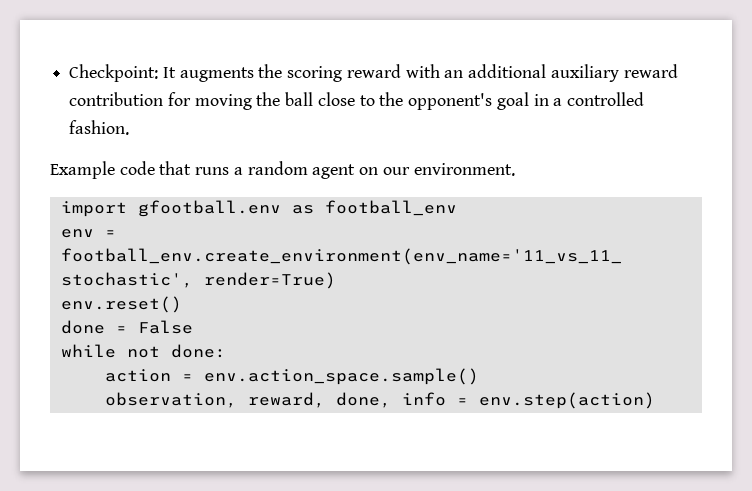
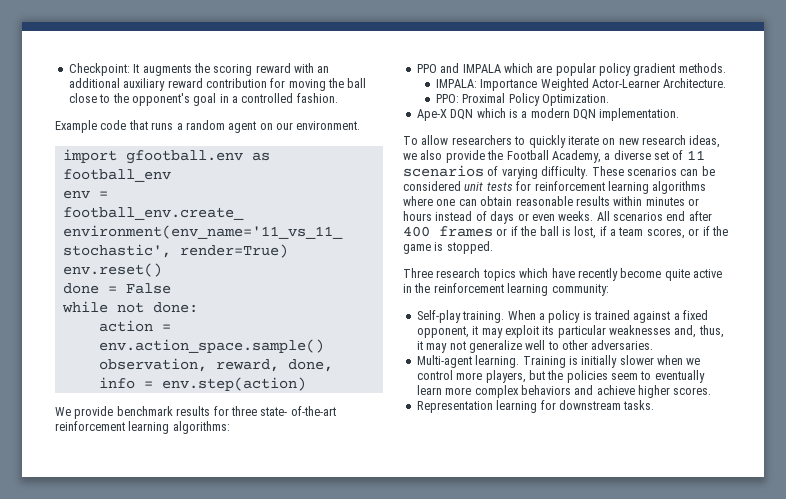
+ We provide benchmark results for three state- of-the-art reinforcement learning algorithms:
+ PPO and IMPALA which are popular policy gradient methods.
+ IMPALA: Importance Weighted Actor-Learner Architecture.
+ PPO: Proximal Policy Optimization.
+ Ape-X DQN which is a modern DQN implementation.
+ To allow researchers to quickly iterate on new research ideas, we also provide the Football Academy, a diverse set of 11 scenarios of varying difficulty. These scenarios can be considered unit tests for reinforcement learning algorithms where one can obtain reasonable results within minutes or hours instead of days or even weeks. All scenarios end after 400 frames or if the ball is lost, if a team scores, or if the game is stopped.
+ Three research topics which have recently become quite active in the reinforcement learning community:
+ Self-play training. When a policy is trained against a fixed opponent, it may exploit its particular weaknesses and, thus, it may not generalize well to other adversaries.
+ Multi-agent learning. Training is initially slower when we control more players, but the policies seem to eventually learn more complex behaviors and achieve higher scores.
+ Representation learning for downstream tasks.

